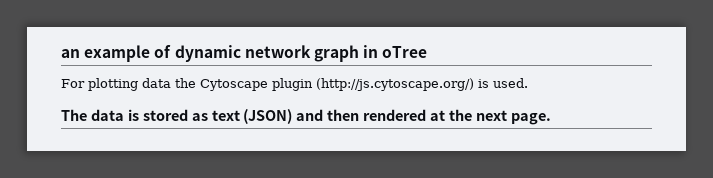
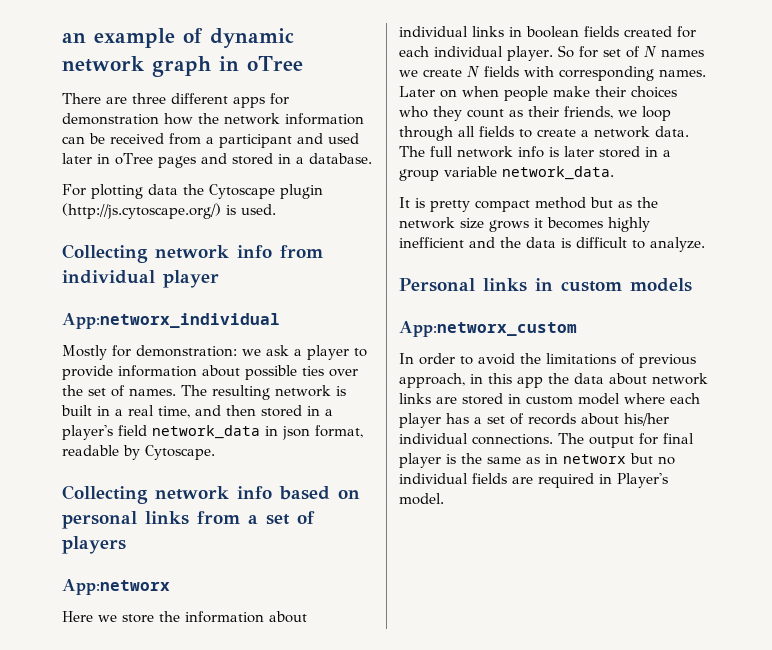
+ There are three different apps for demonstration how the network information can be received from a participant and used later in oTree pages and stored in a database.
- The data is stored as text (JSON) and then rendered at the next page.
+ Collecting network info from individual player
+ App:networx_individual
+ Mostly for demonstration: we ask a player to provide information about possible ties over the set of names. The resulting network is built in a real time, and then stored in a player's field network_data in json format, readable by Cytoscape.
+ Collecting network info based on personal links from a set of players
+ App:networx
+ Here we store the information about individual links in boolean fields created for each individual player. So for set of N names we create N fields with corresponding names. Later on when people make their choices who they count as their friends, we loop through all fields to create a network data. The full network info is later stored in a group variable network_data.
+ It is pretty compact method but as the network size grows it becomes highly inefficient and the data is difficult to analyze.
+ Personal links in custom models
+ App:networx_custom
+ In order to avoid the limitations of previous approach, in this app the data about network links are stored in custom model where each player has a set of records about his/her individual connections. The output for final player is the same as in networx but no individual fields are required in Player's model.

